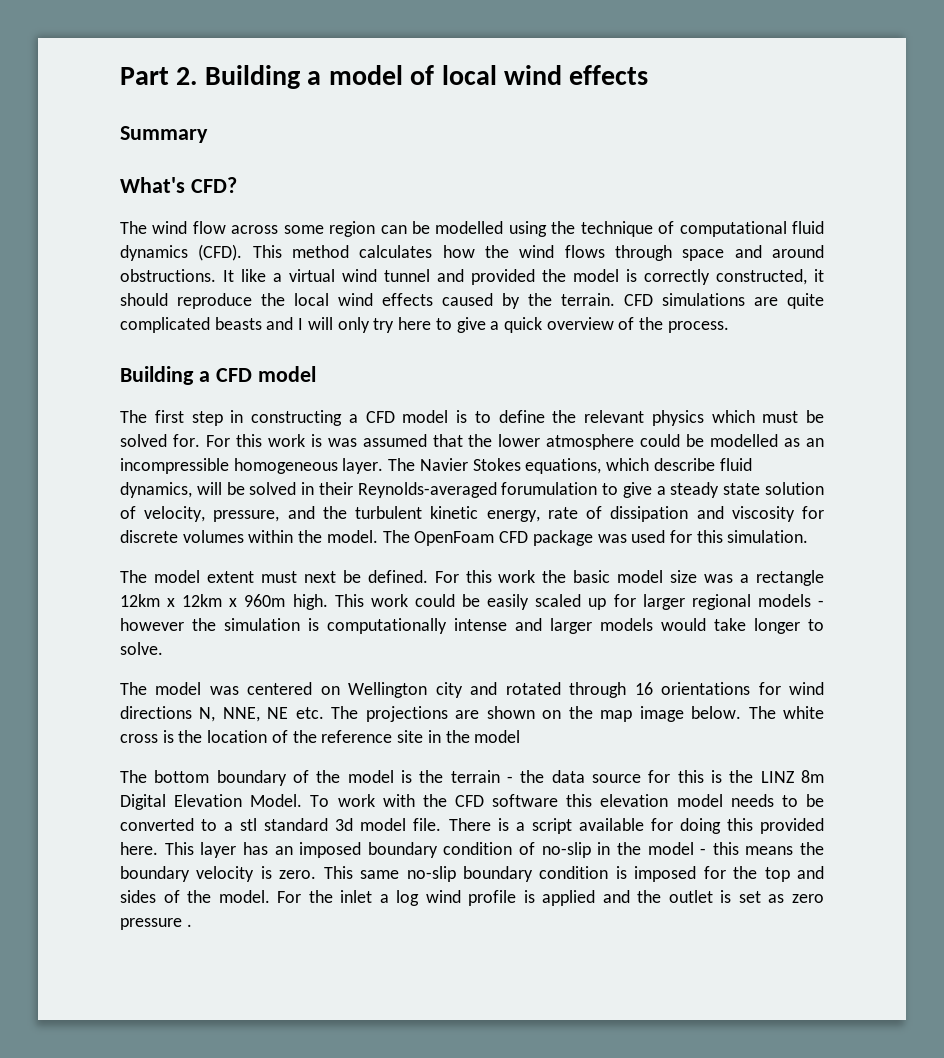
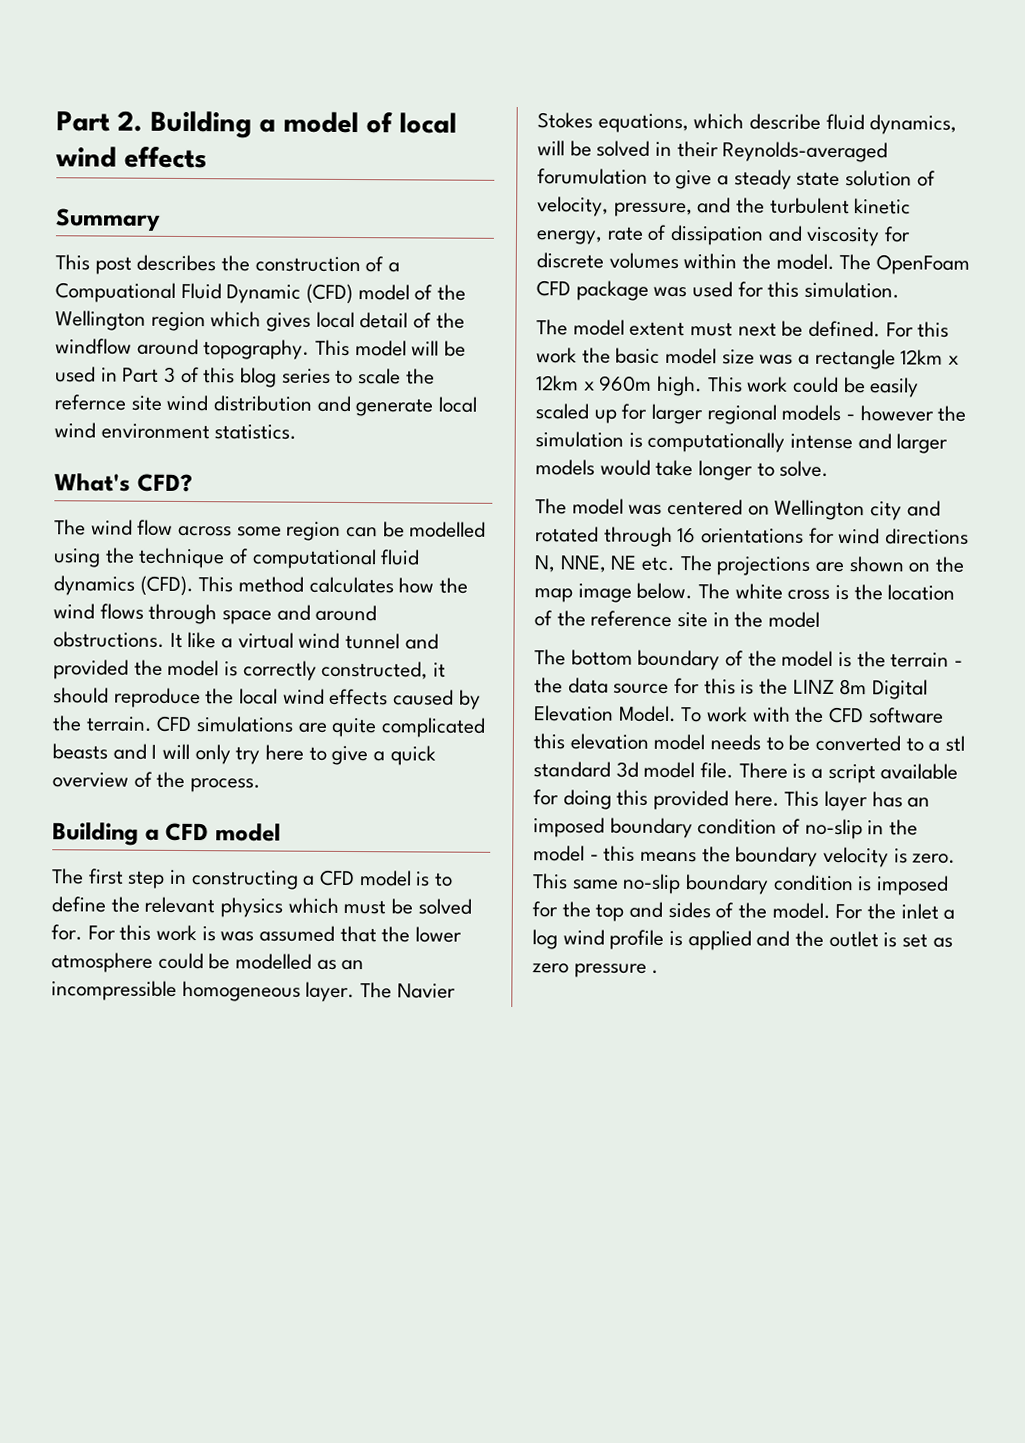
+ This post describes the construction of a Compuational Fluid Dynamic (CFD) model of the Wellington region which gives local detail of the windflow around topography. This model will be used in Part 3 of this blog series to scale the refernce site wind distribution and generate local wind environment statistics.

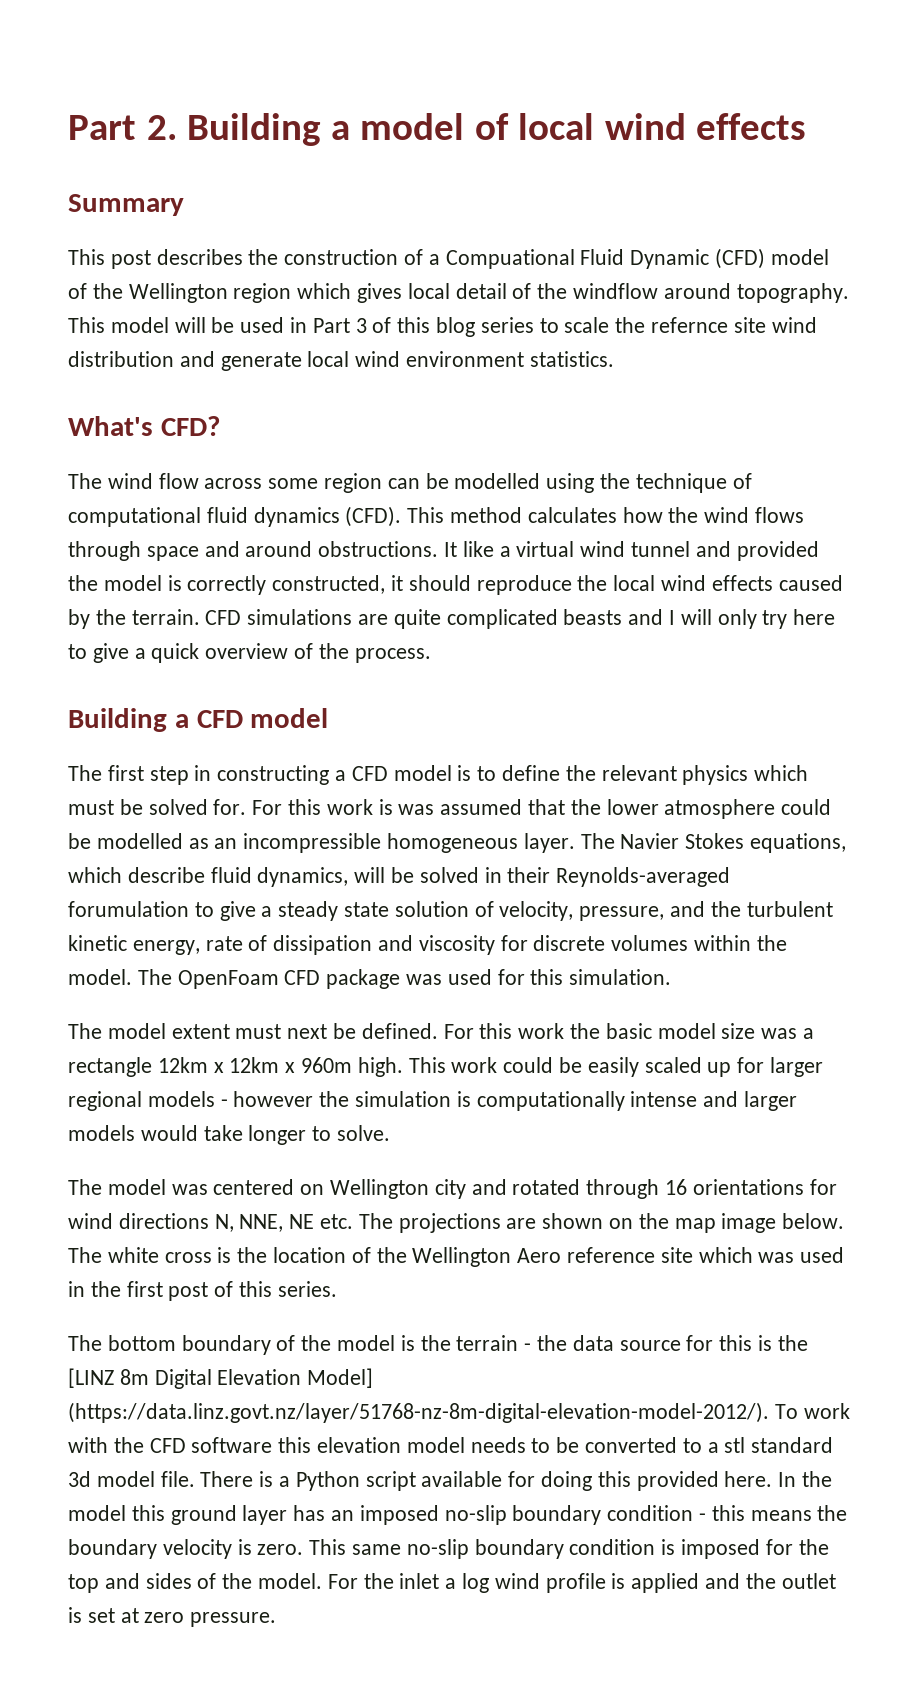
- The white cross is the location of the reference site in the model
+ The white cross is the location of the Wellington Aero reference site which was used in the first post of this series.
- The bottom boundary of the model is the terrain - the data source for this is the LINZ 8m Digital Elevation Model. To work with the CFD software this elevation model needs to be converted to a stl standard 3d model file.
+ The bottom boundary of the model is the terrain - the data source for this is the [LINZ 8m Digital Elevation Model] (https://data.linz.govt.nz/layer/51768-nz-8m-digital-elevation-model-2012/). To work with the CFD software this elevation model needs to be converted to a stl standard 3d model file.
- There is a script available for doing this provided here.
+ There is a Python script available for doing this provided here.
- This layer has an imposed boundary condition of no-slip in the model - this means the boundary velocity is zero.
+ In the model this ground layer has an imposed no-slip boundary condition - this means the boundary velocity is zero.
- For the inlet a log wind profile is applied and the outlet is set as zero pressure .
+ For the inlet a log wind profile is applied and the outlet is set at zero pressure.

